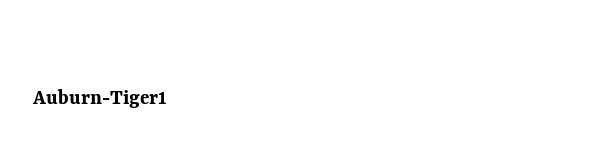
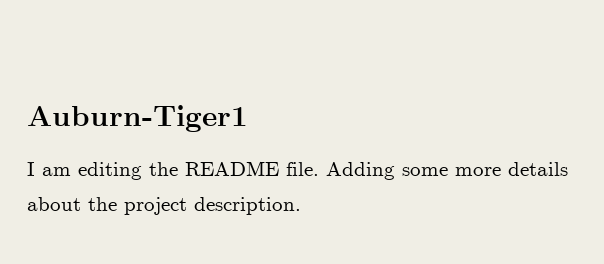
+ I am editing the README file. Adding some more details about the project description.

